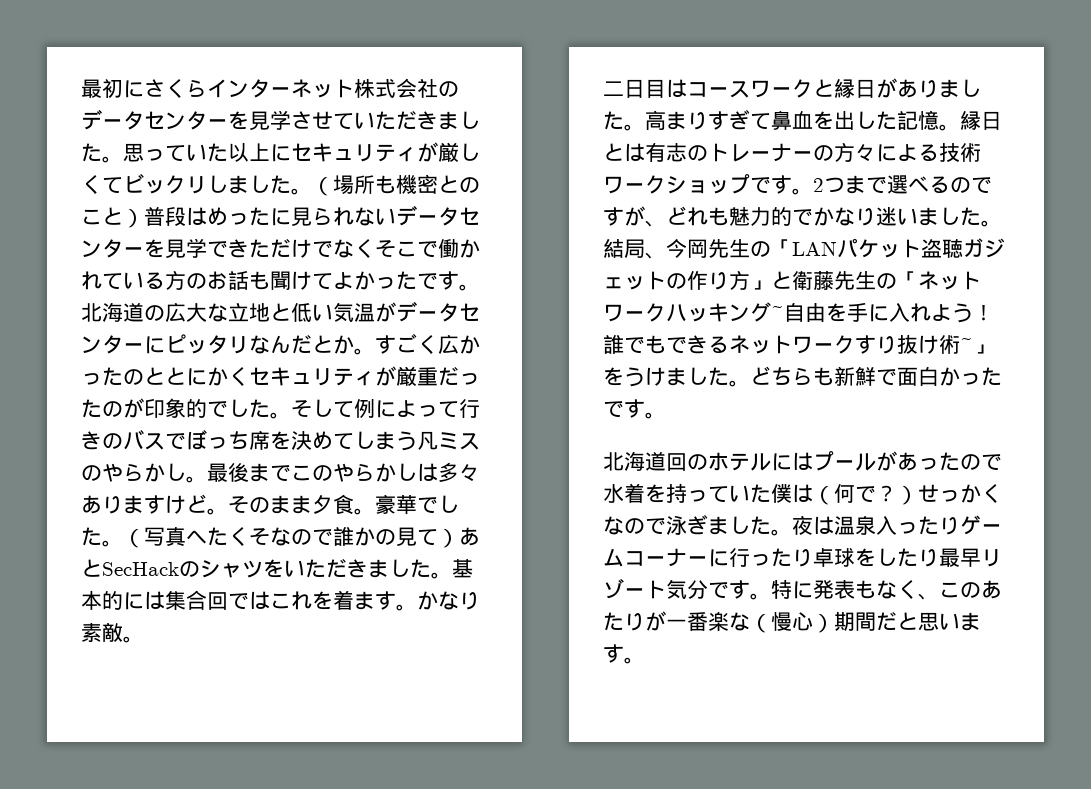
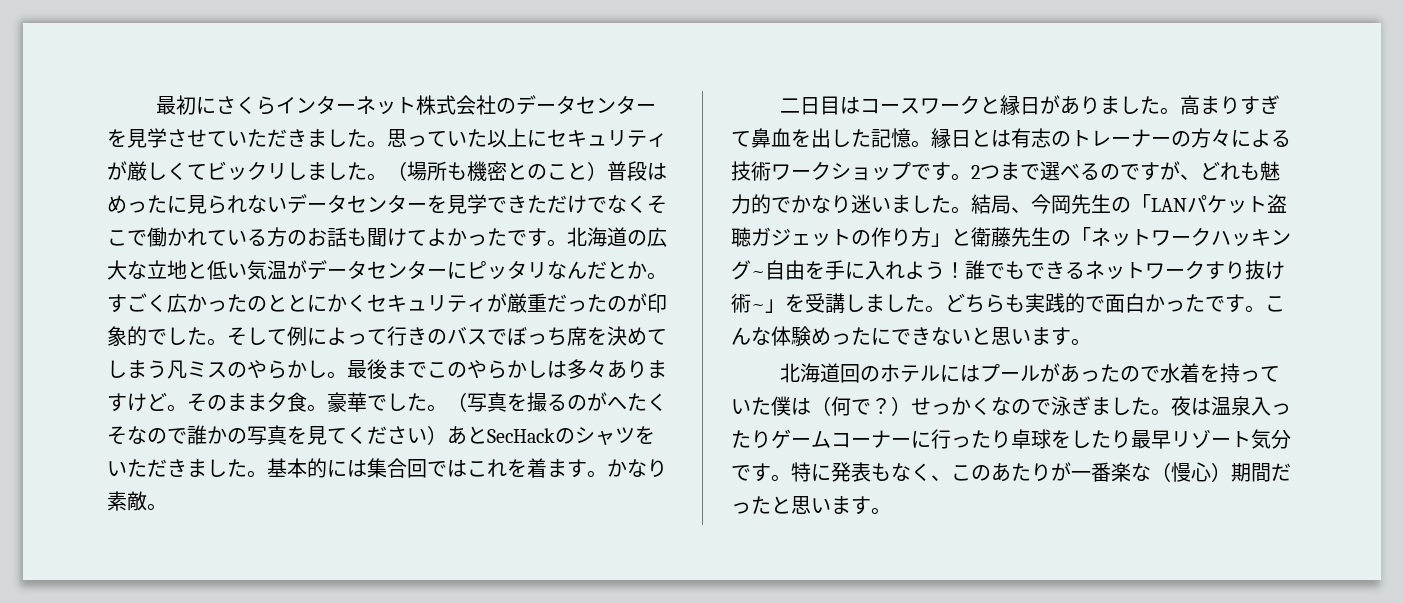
- （写真へたくそなので誰かの見て）あとSecHackのシャツをいただきました。
+ （写真を撮るのがへたくそなので誰かの写真を見てください）あとSecHackのシャツをいただきました。
- 誰でもできるネットワークすり抜け術~」をうけました。
+ 誰でもできるネットワークすり抜け術~」を受講しました。
- どちらも新鮮で面白かったです。
+ どちらも実践的で面白かったです。こんな体験めったにできないと思います。
- 特に発表もなく、このあたりが一番楽な（慢心）期間だと思います。
+ 特に発表もなく、このあたりが一番楽な（慢心）期間だったと思います。

